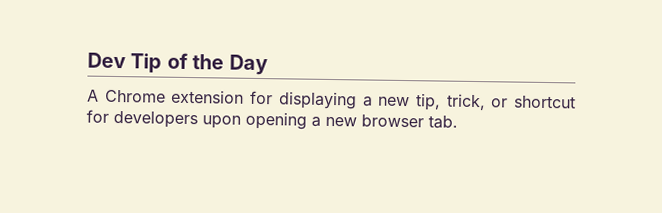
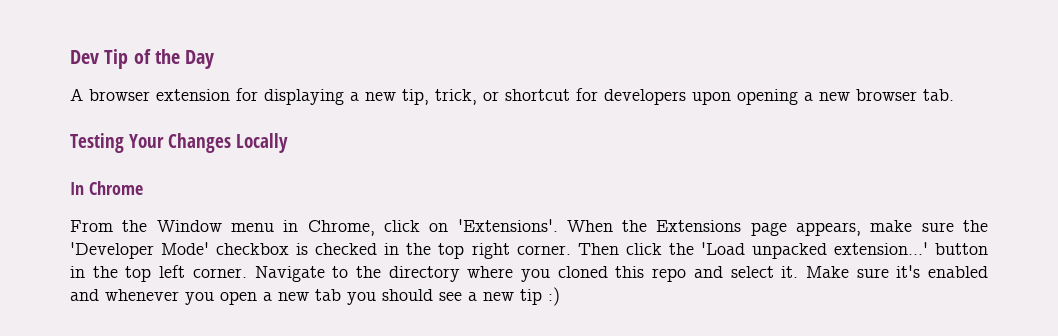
- A Chrome extension for displaying a new tip, trick, or shortcut for developers upon opening a new browser tab.
+ A browser extension for displaying a new tip, trick, or shortcut for developers upon opening a new browser tab.
+ Testing Your Changes Locally
+ In Chrome
+ From the Window menu in Chrome, click on 'Extensions'. When the Extensions page appears, make sure the 'Developer Mode' checkbox is checked in the top right corner. Then click the 'Load unpacked extension...' button in the top left corner. Navigate to the directory where you cloned this repo and select it. Make sure it's enabled and whenever you open a new tab you should see a new tip :)

